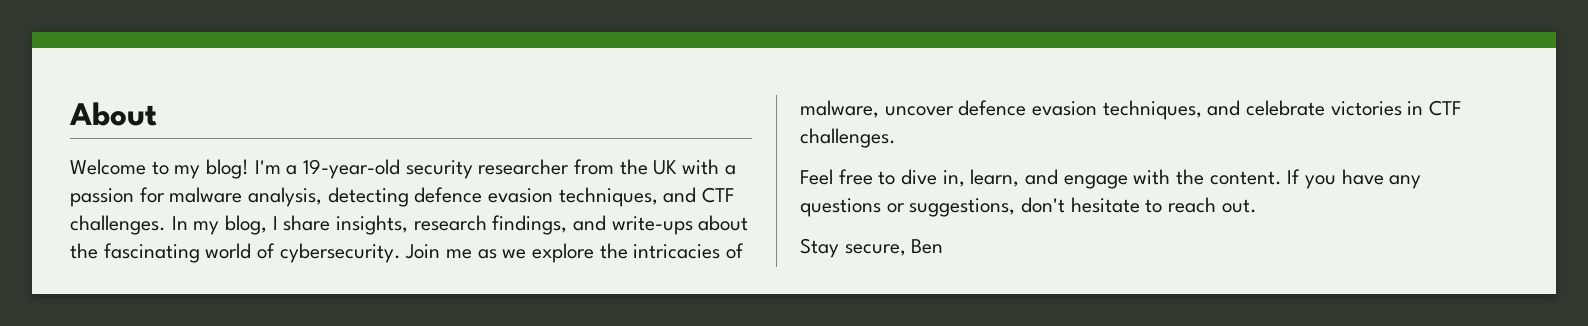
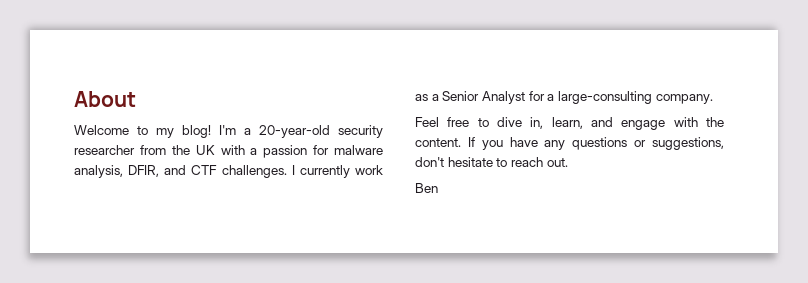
- I'm a 19-year-old security researcher from the UK with a passion for malware analysis, detecting defence evasion techniques, and CTF challenges. In my blog, I share insights, research findings, and write-ups about the fascinating world of cybersecurity. Join me as we explore the intricacies of malware, uncover defence evasion techniques, and celebrate victories in CTF challenges.
+ I'm a 20-year-old security researcher from the UK with a passion for malware analysis, DFIR, and CTF challenges. I currently work as a Senior Analyst for a large-consulting company.
- Stay secure, Ben
+ Ben

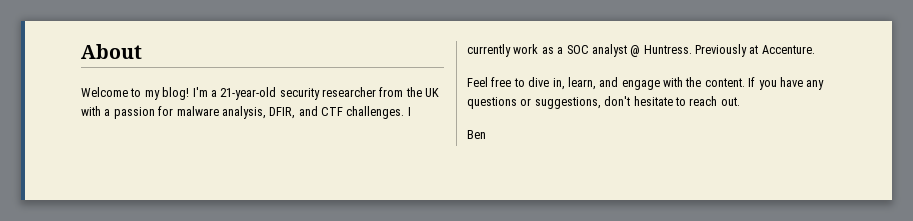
- I'm a 20-year-old security researcher from the UK with a passion for malware analysis, DFIR, and CTF challenges.
+ I'm a 21-year-old security researcher from the UK with a passion for malware analysis, DFIR, and CTF challenges.
- I currently work as a Senior Analyst for a large-consulting company.
+ I currently work as a SOC analyst @ Huntress. Previously at Accenture.

